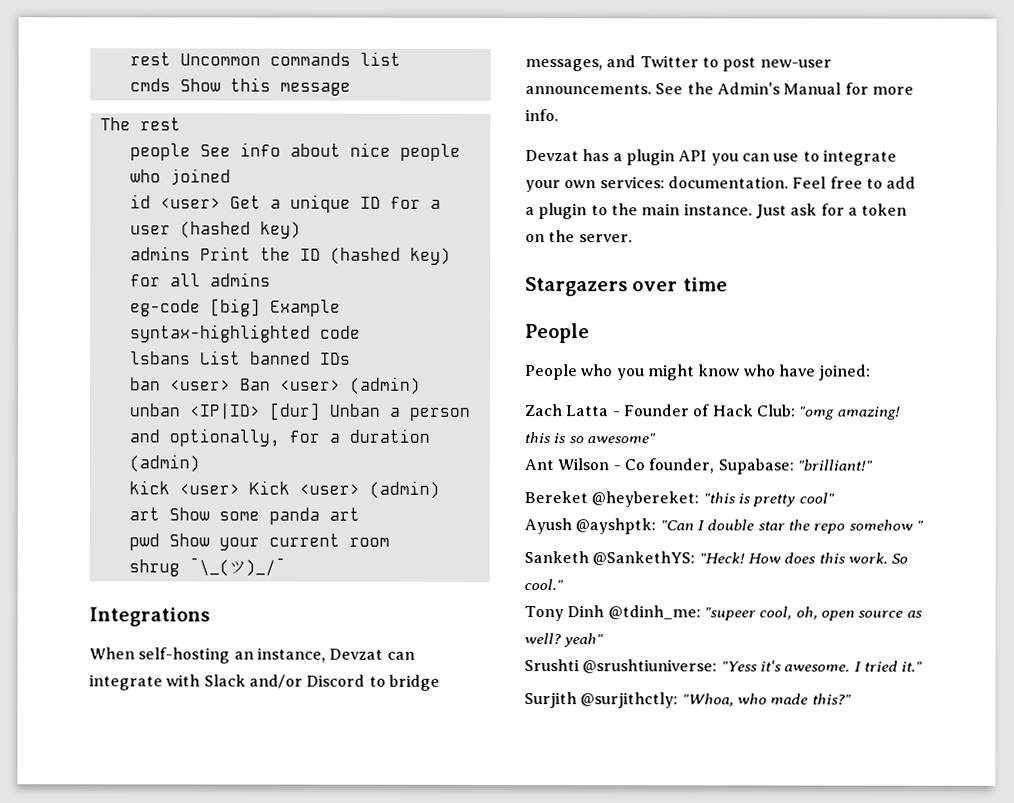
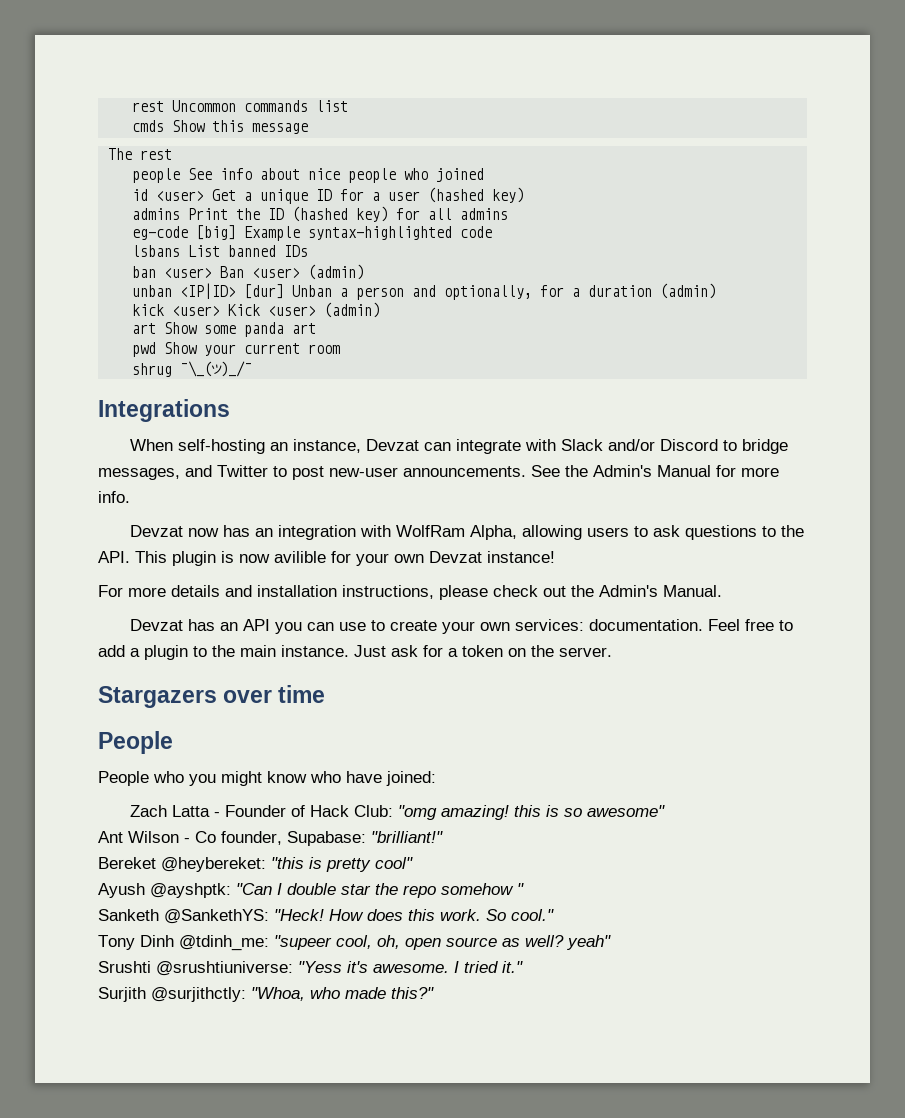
- Devzat has a plugin API you can use to integrate your own services: documentation.
+ Devzat now has an integration with WolfRam Alpha, allowing users to ask questions to the API. This plugin is now avilible for your own Devzat instance!
+ For more details and installation instructions, please check out the Admin's Manual.
+ Devzat has an API you can use to create your own services: documentation.

